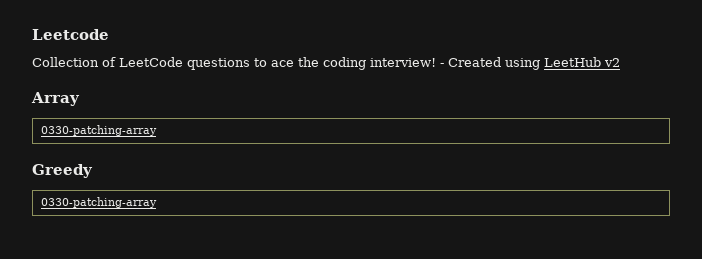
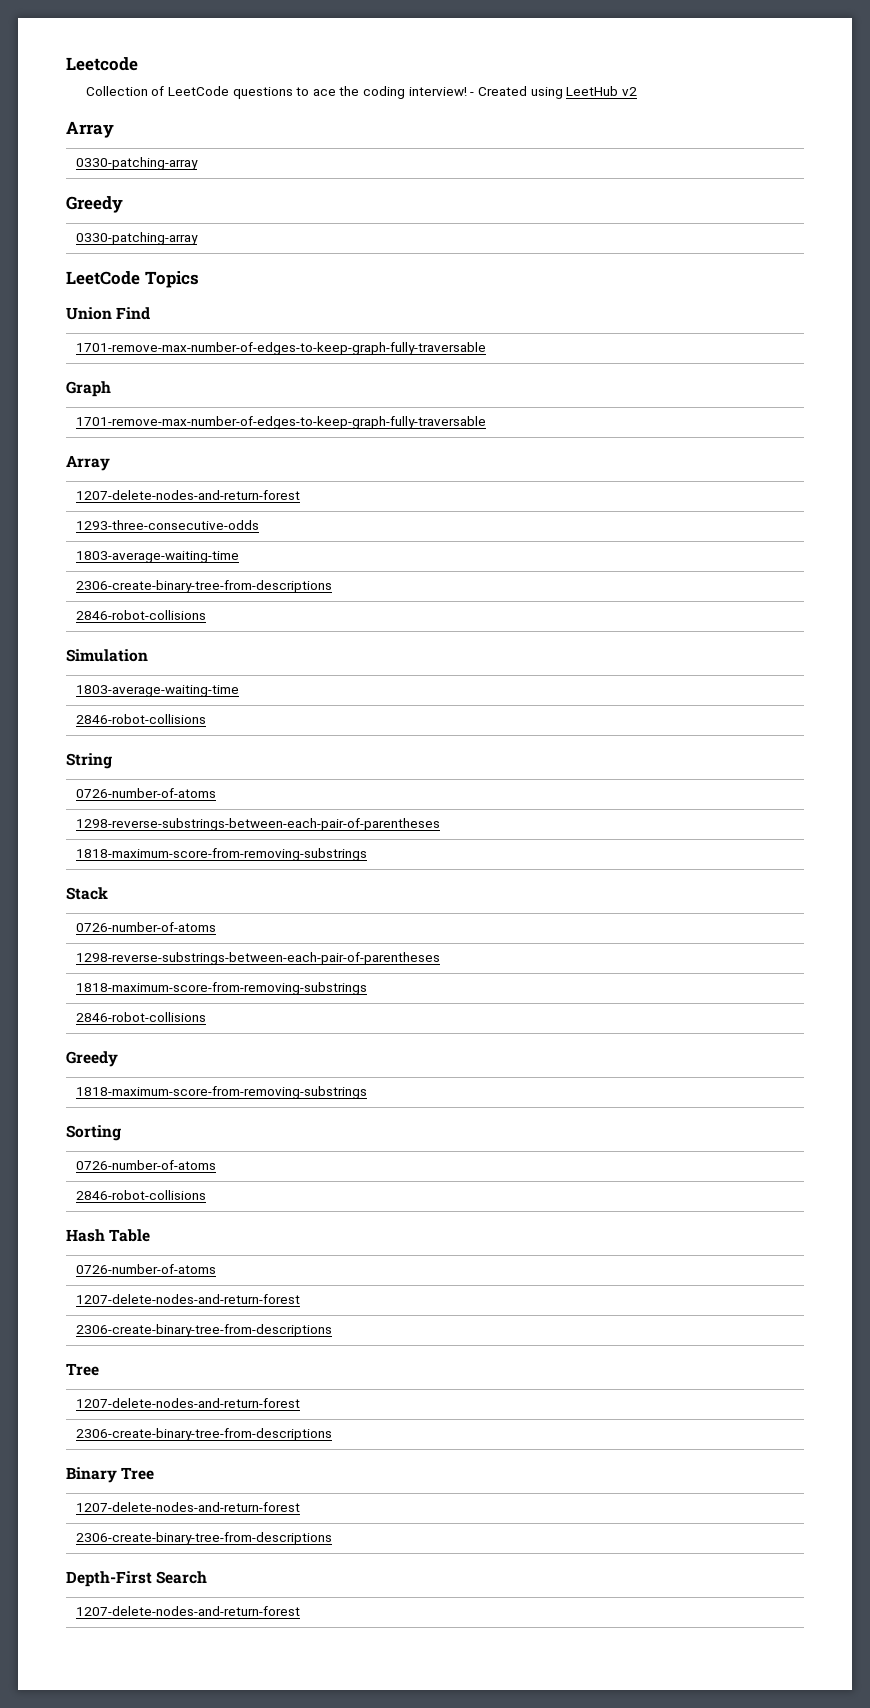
+ LeetCode Topics
+ Union Find
+ 1701-remove-max-number-of-edges-to-keep-graph-fully-traversable
+ Graph
+ 1701-remove-max-number-of-edges-to-keep-graph-fully-traversable
+ Array
+ 1207-delete-nodes-and-return-forest
+ 1293-three-consecutive-odds
+ 1803-average-waiting-time
+ 2306-create-binary-tree-from-descriptions
+ 2846-robot-collisions
+ Simulation
+ 1803-average-waiting-time
+ 2846-robot-collisions
+ String
+ 0726-number-of-atoms
+ 1298-reverse-substrings-between-each-pair-of-parentheses
+ 1818-maximum-score-from-removing-substrings
+ Stack
+ 0726-number-of-atoms
+ 1298-reverse-substrings-between-each-pair-of-parentheses
+ 1818-maximum-score-from-removing-substrings
+ 2846-robot-collisions
+ Greedy
+ 1818-maximum-score-from-removing-substrings
+ Sorting
+ 0726-number-of-atoms
+ 2846-robot-collisions
+ Hash Table
+ 0726-number-of-atoms
+ 1207-delete-nodes-and-return-forest
+ 2306-create-binary-tree-from-descriptions
+ Tree
+ 1207-delete-nodes-and-return-forest
+ 2306-create-binary-tree-from-descriptions
+ Binary Tree
+ 1207-delete-nodes-and-return-forest
+ 2306-create-binary-tree-from-descriptions
+ Depth-First Search
+ 1207-delete-nodes-and-return-forest

